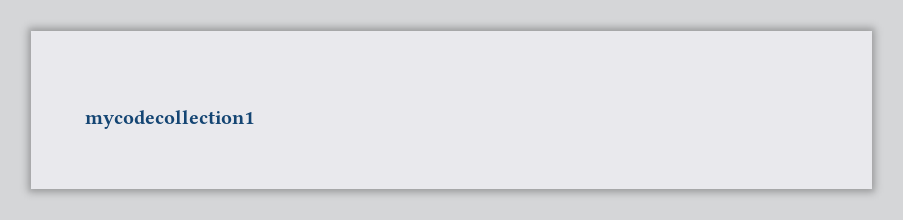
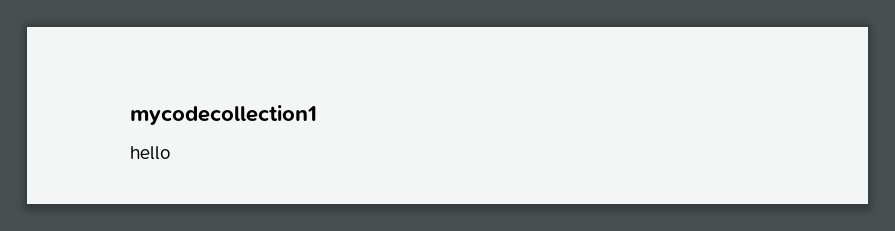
+ hello

